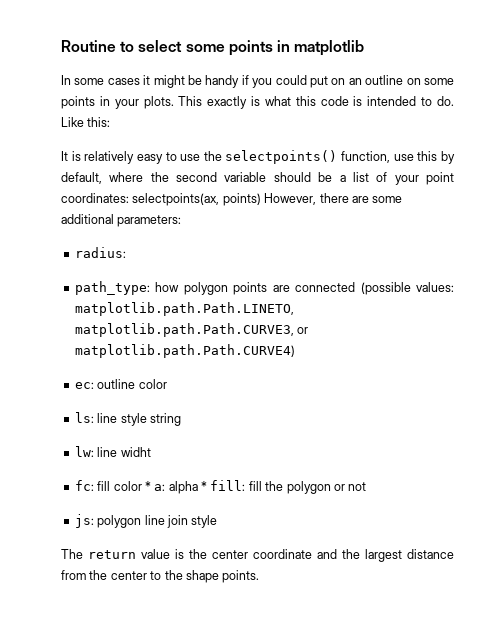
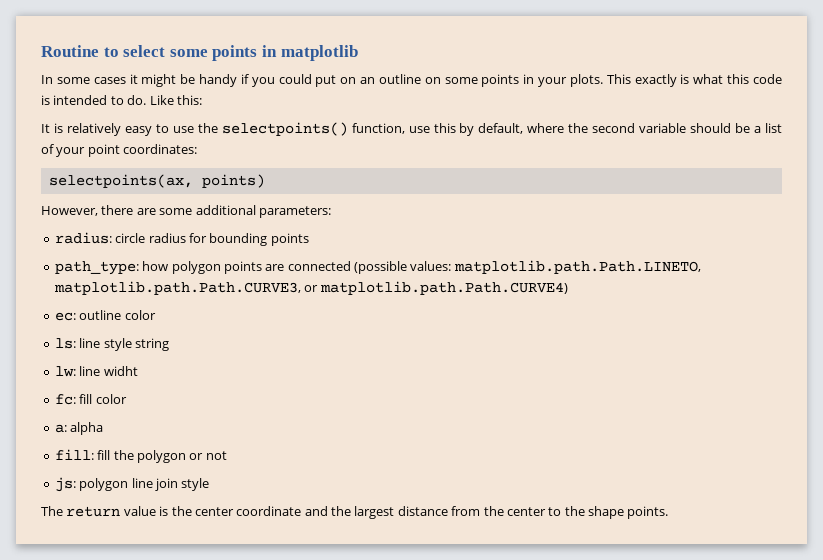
- It is relatively easy to use the selectpoints() function, use this by default, where the second variable should be a list of your point coordinates: selectpoints(ax, points) However, there are some additional parameters:
+ It is relatively easy to use the selectpoints() function, use this by default, where the second variable should be a list of your point coordinates:
+ selectpoints(ax, points)
+ However, there are some additional parameters:
- radius:
+ radius: circle radius for bounding points
- fc: fill color * a: alpha * fill: fill the polygon or not
+ fc: fill color
+ a: alpha
+ fill: fill the polygon or not

